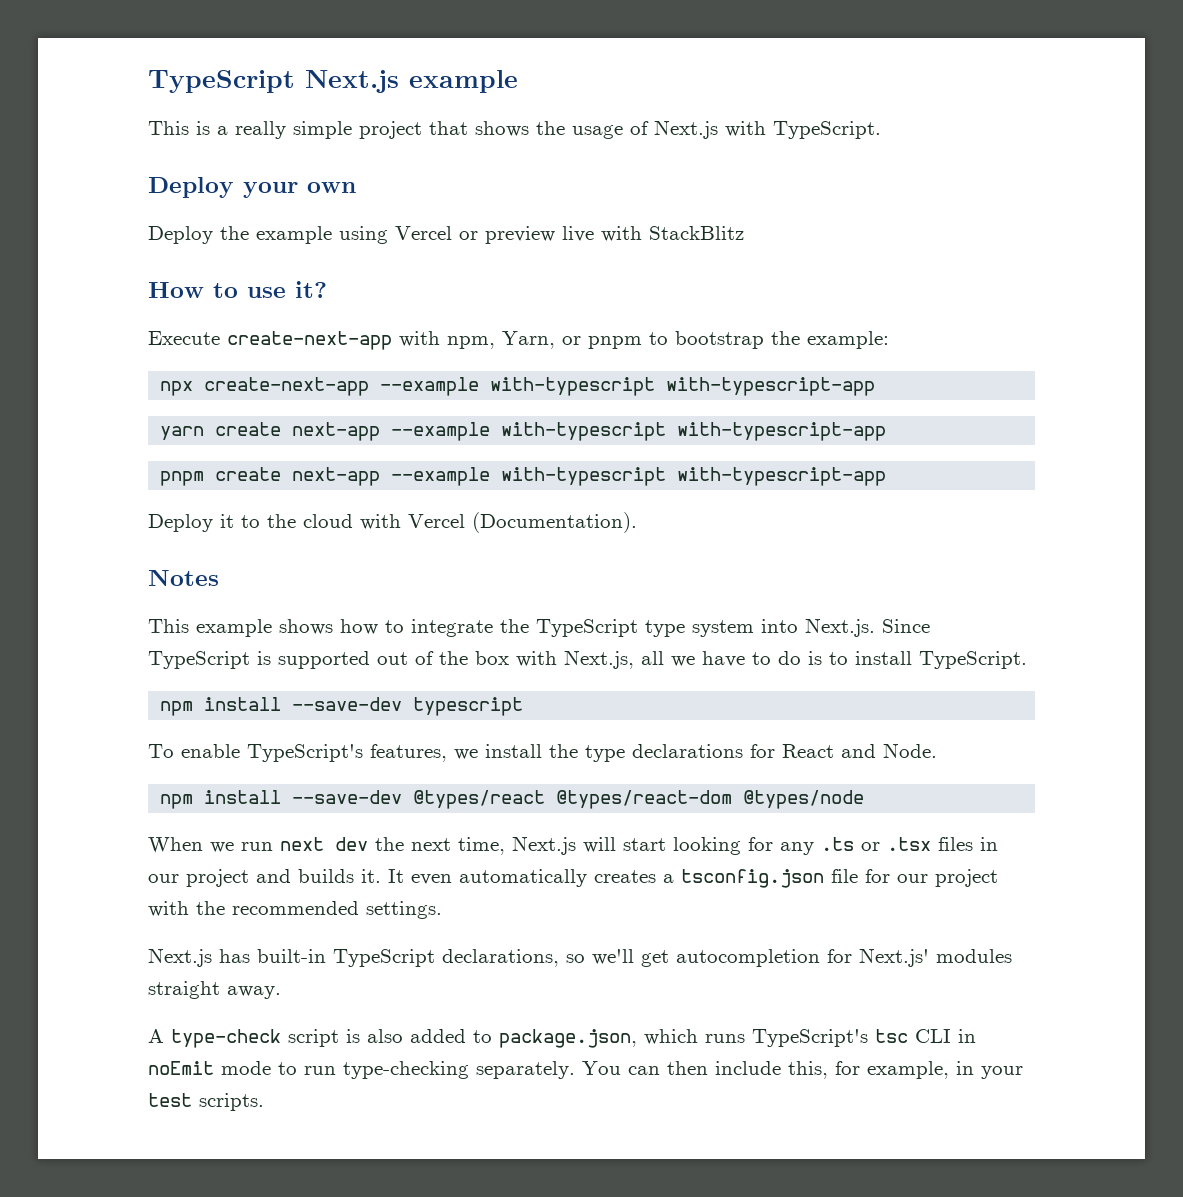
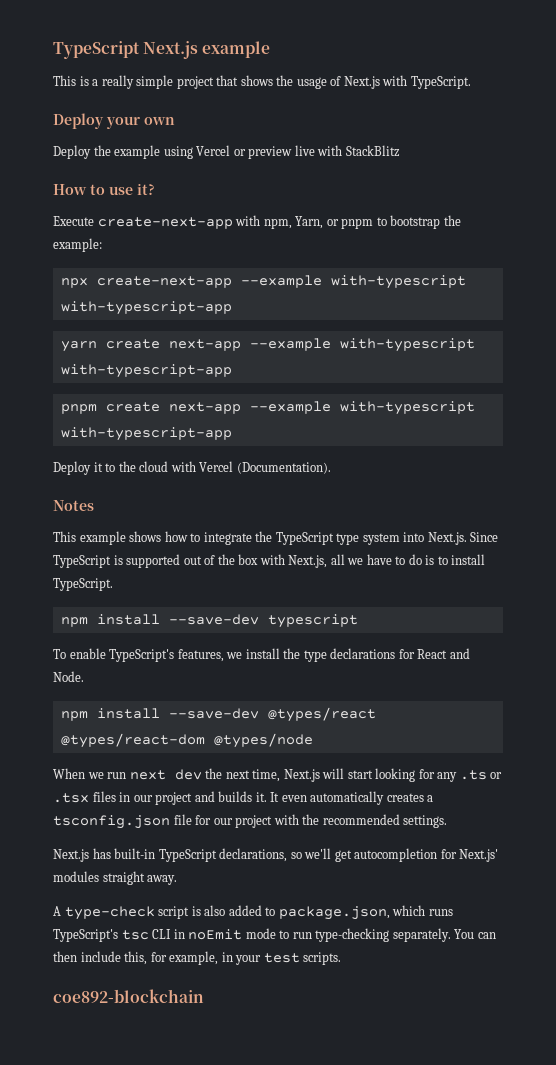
+ coe892-blockchain

